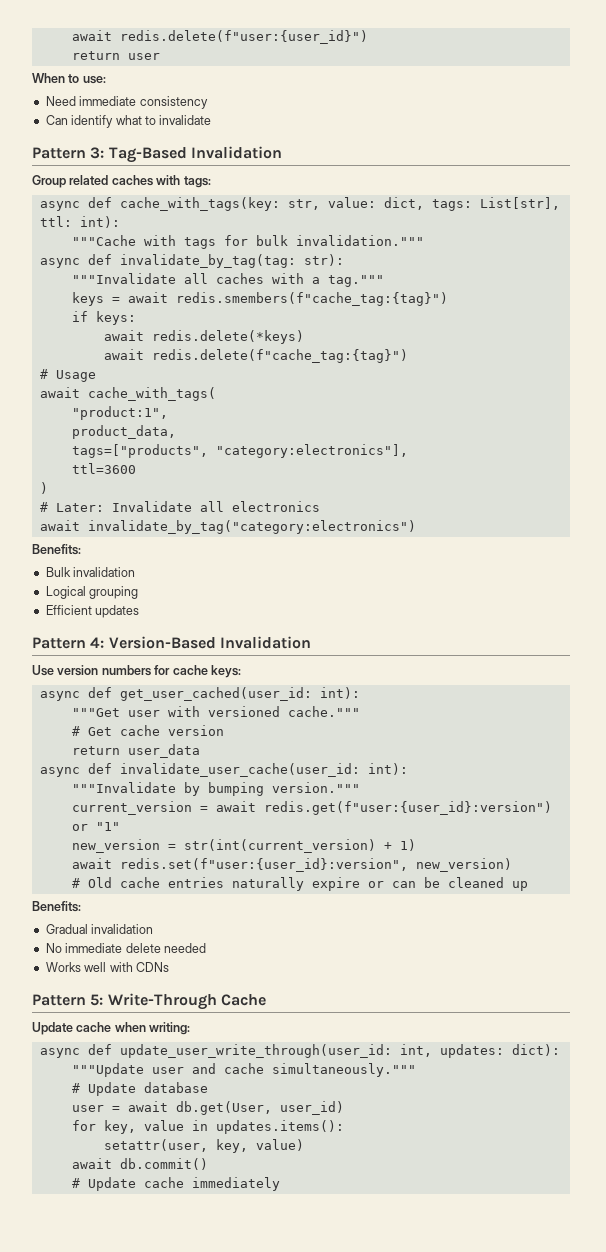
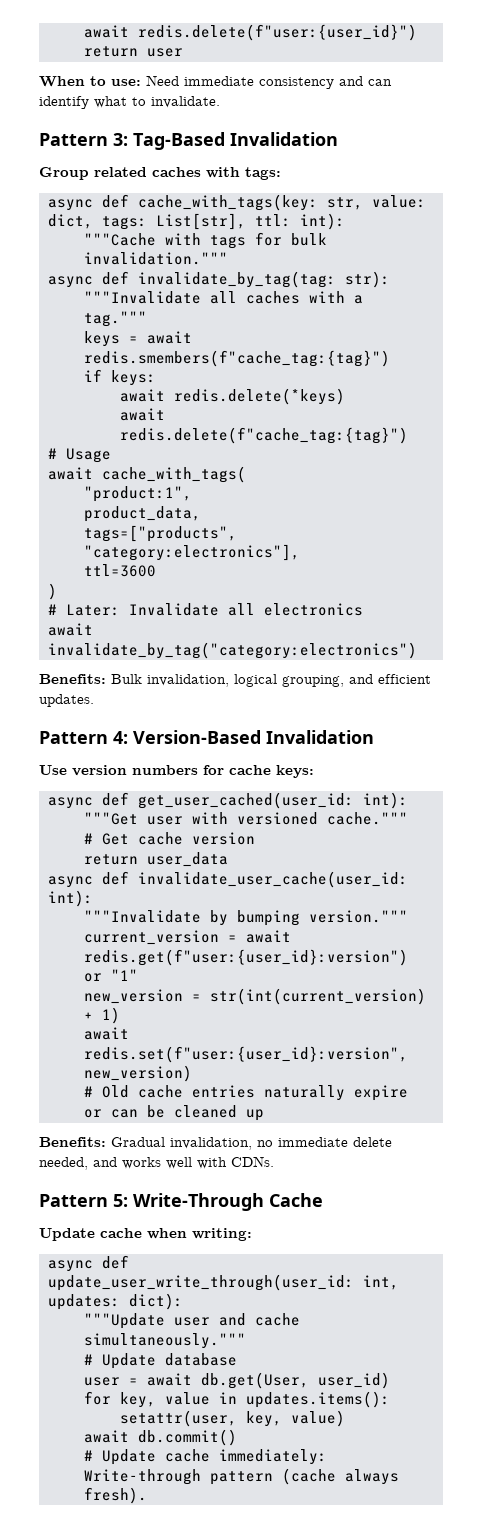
- When to use:
- Need immediate consistency
- Can identify what to invalidate
+ When to use: Need immediate consistency and can identify what to invalidate.
  await invalidate_by_tag("category:electronics")
- Benefits:
- Bulk invalidation
- Logical grouping
- Efficient updates
+ Benefits: Bulk invalidation, logical grouping, and efficient updates.
  # Old cache entries naturally expire or can be cleaned up
- Benefits:
- Gradual invalidation
- No immediate delete needed
- Works well with CDNs
+ Benefits: Gradual invalidation, no immediate delete needed, and works well with CDNs.
- # Update cache immediately
+ # Update cache immediately: Write-through pattern (cache always fresh).

